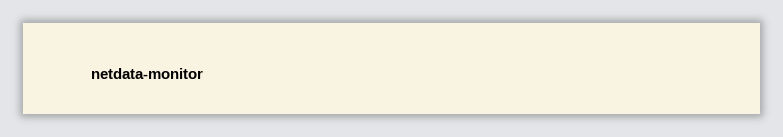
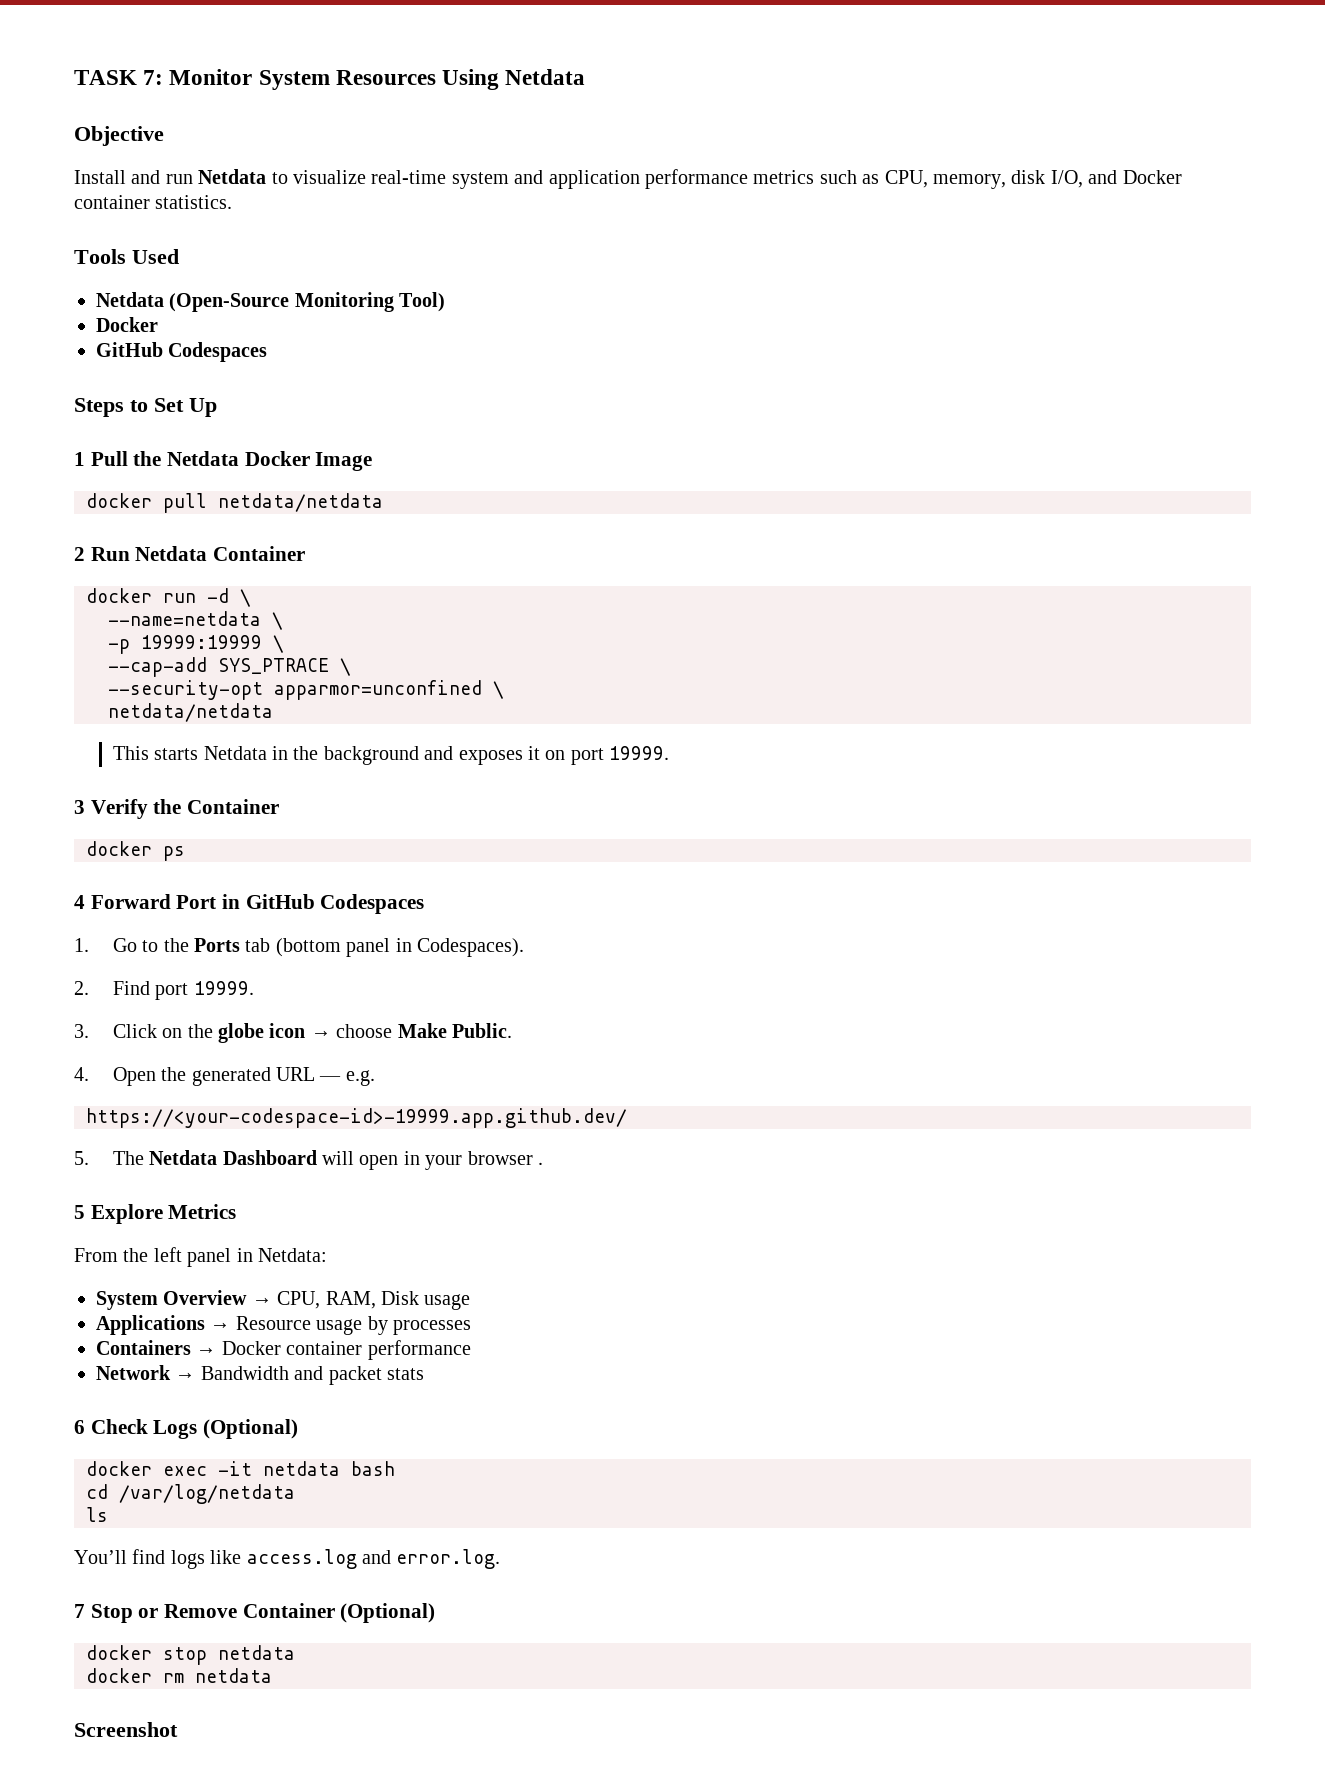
- netdata-monitor
+ TASK 7: Monitor System Resources Using Netdata
+ Objective
+ Install and run Netdata to visualize real-time system and application performance metrics such as CPU, memory, disk I/O, and Docker container statistics.
+ Tools Used
+ Netdata (Open-Source Monitoring Tool)
+ Docker
+ GitHub Codespaces
+ Steps to Set Up
+ 1 Pull the Netdata Docker Image
+ docker pull netdata/netdata
+ 2 Run Netdata Container
+ docker run -d \
+ --name=netdata \
+ -p 19999:19999 \
+ --cap-add SYS_PTRACE \
+ --security-opt apparmor=unconfined \
+ netdata/netdata
+ This starts Netdata in the background and exposes it on port 19999.
+ 3 Verify the Container
+ docker ps
+ 4 Forward Port in GitHub Codespaces
+ 1. Go to the Ports tab (bottom panel in Codespaces).
+ 2. Find port 19999.
+ 3. Click on the globe icon → choose Make Public.
+ 4. Open the generated URL — e.g.
+ https://<your-codespace-id>-19999.app.github.dev/
+ 5. The Netdata Dashboard will open in your browser .
+ 5 Explore Metrics
+ From the left panel in Netdata:
+ System Overview → CPU, RAM, Disk usage
+ Applications → Resource usage by processes
+ Containers → Docker container performance
+ Network → Bandwidth and packet stats
+ 6 Check Logs (Optional)
+ docker exec -it netdata bash
+ cd /var/log/netdata
+ ls
+ You’ll find logs like access.log and error.log.
+ 7 Stop or Remove Container (Optional)
+ docker stop netdata
+ docker rm netdata
+ Screenshot

